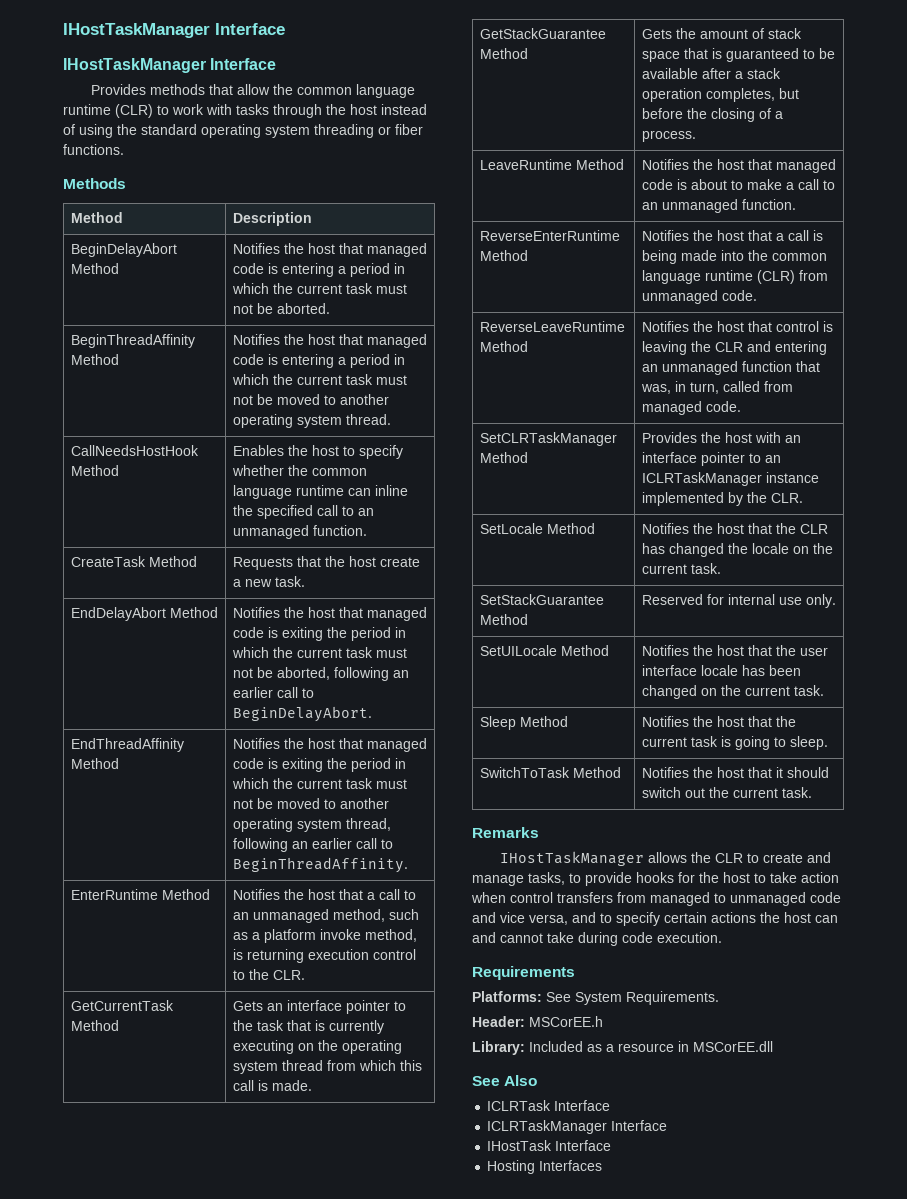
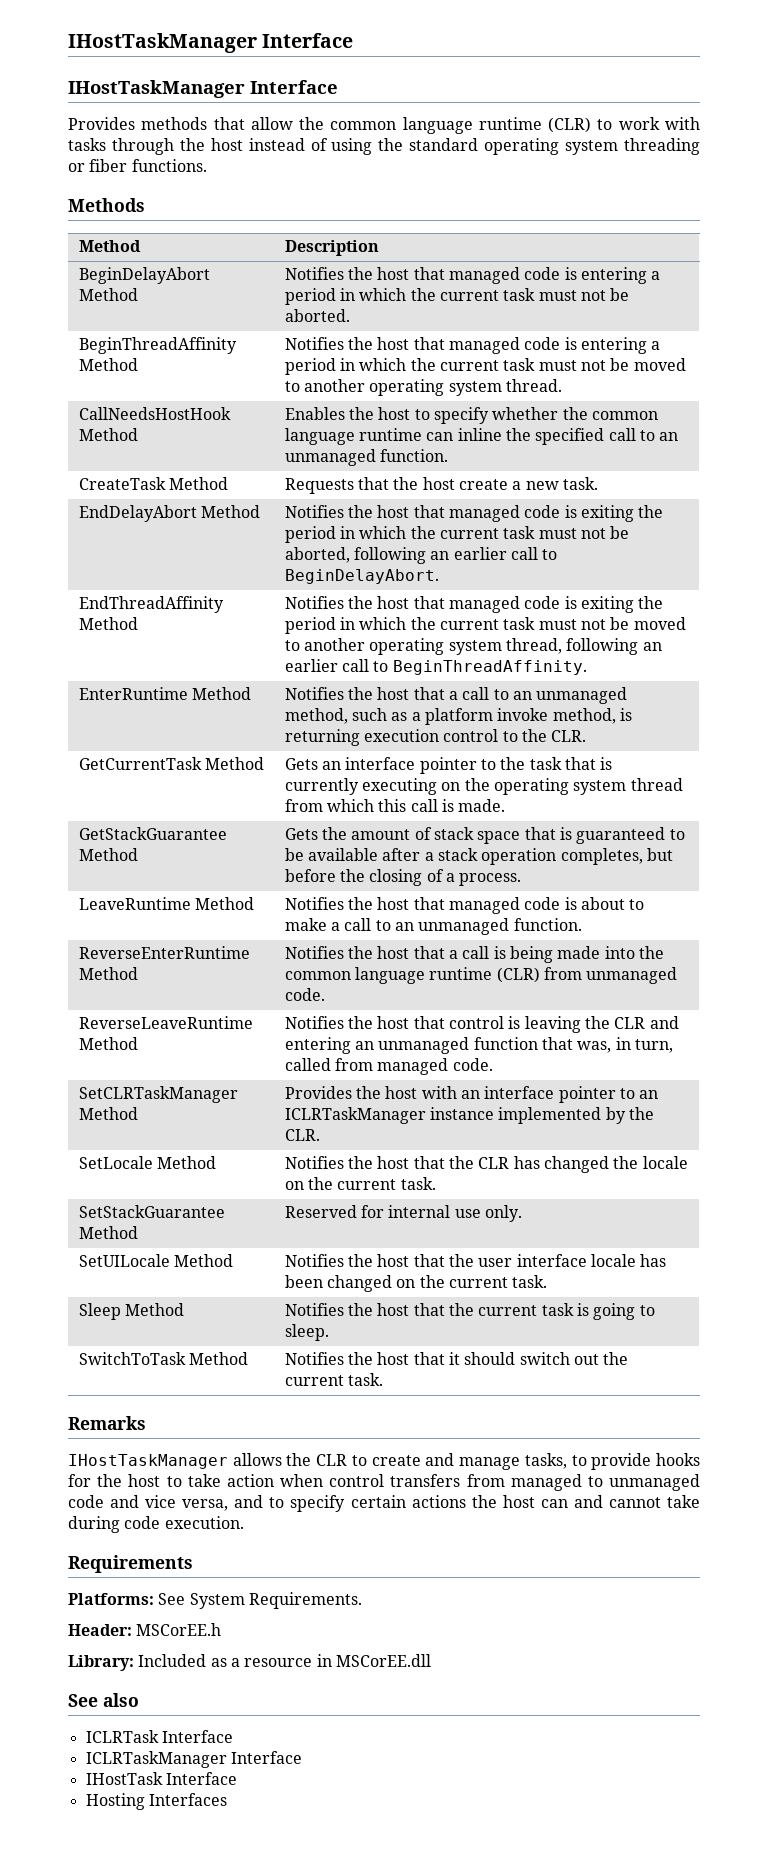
- See Also
+ See also

